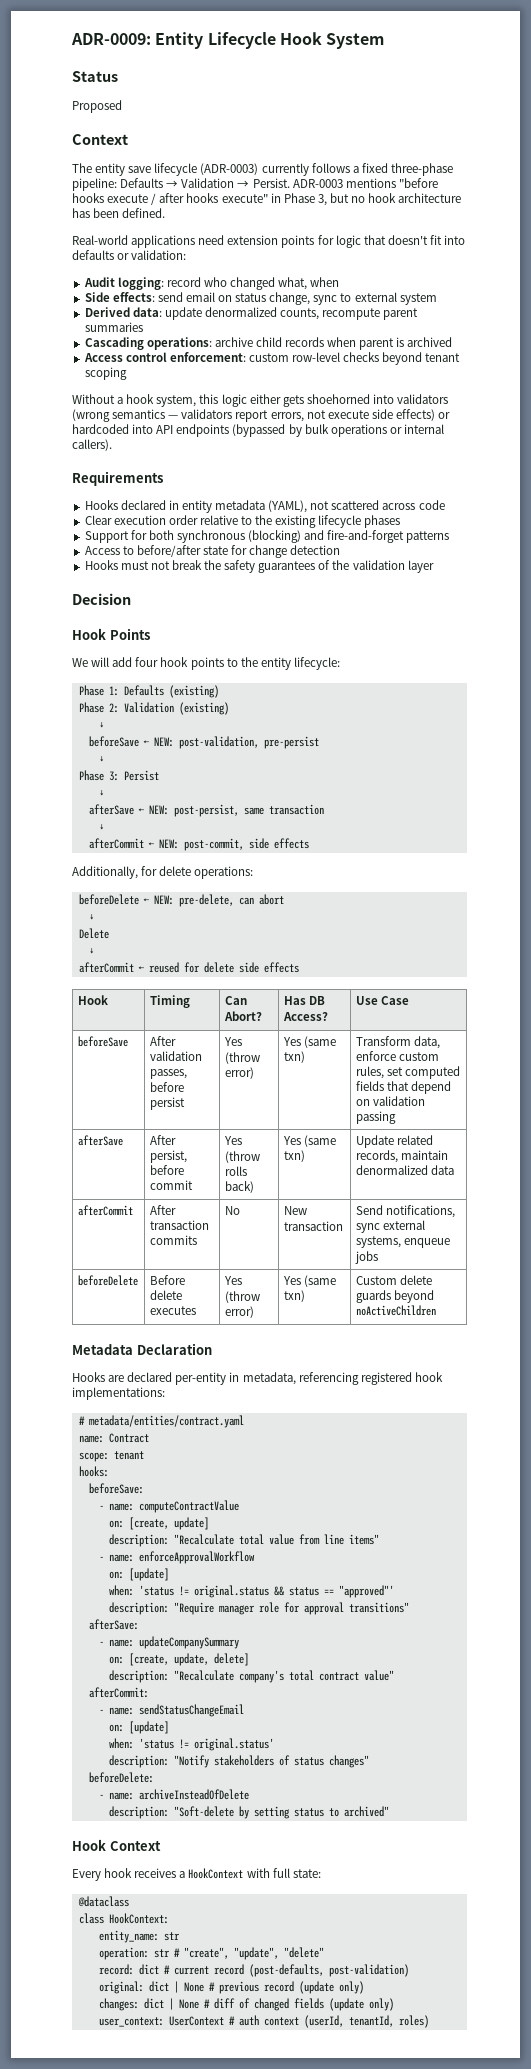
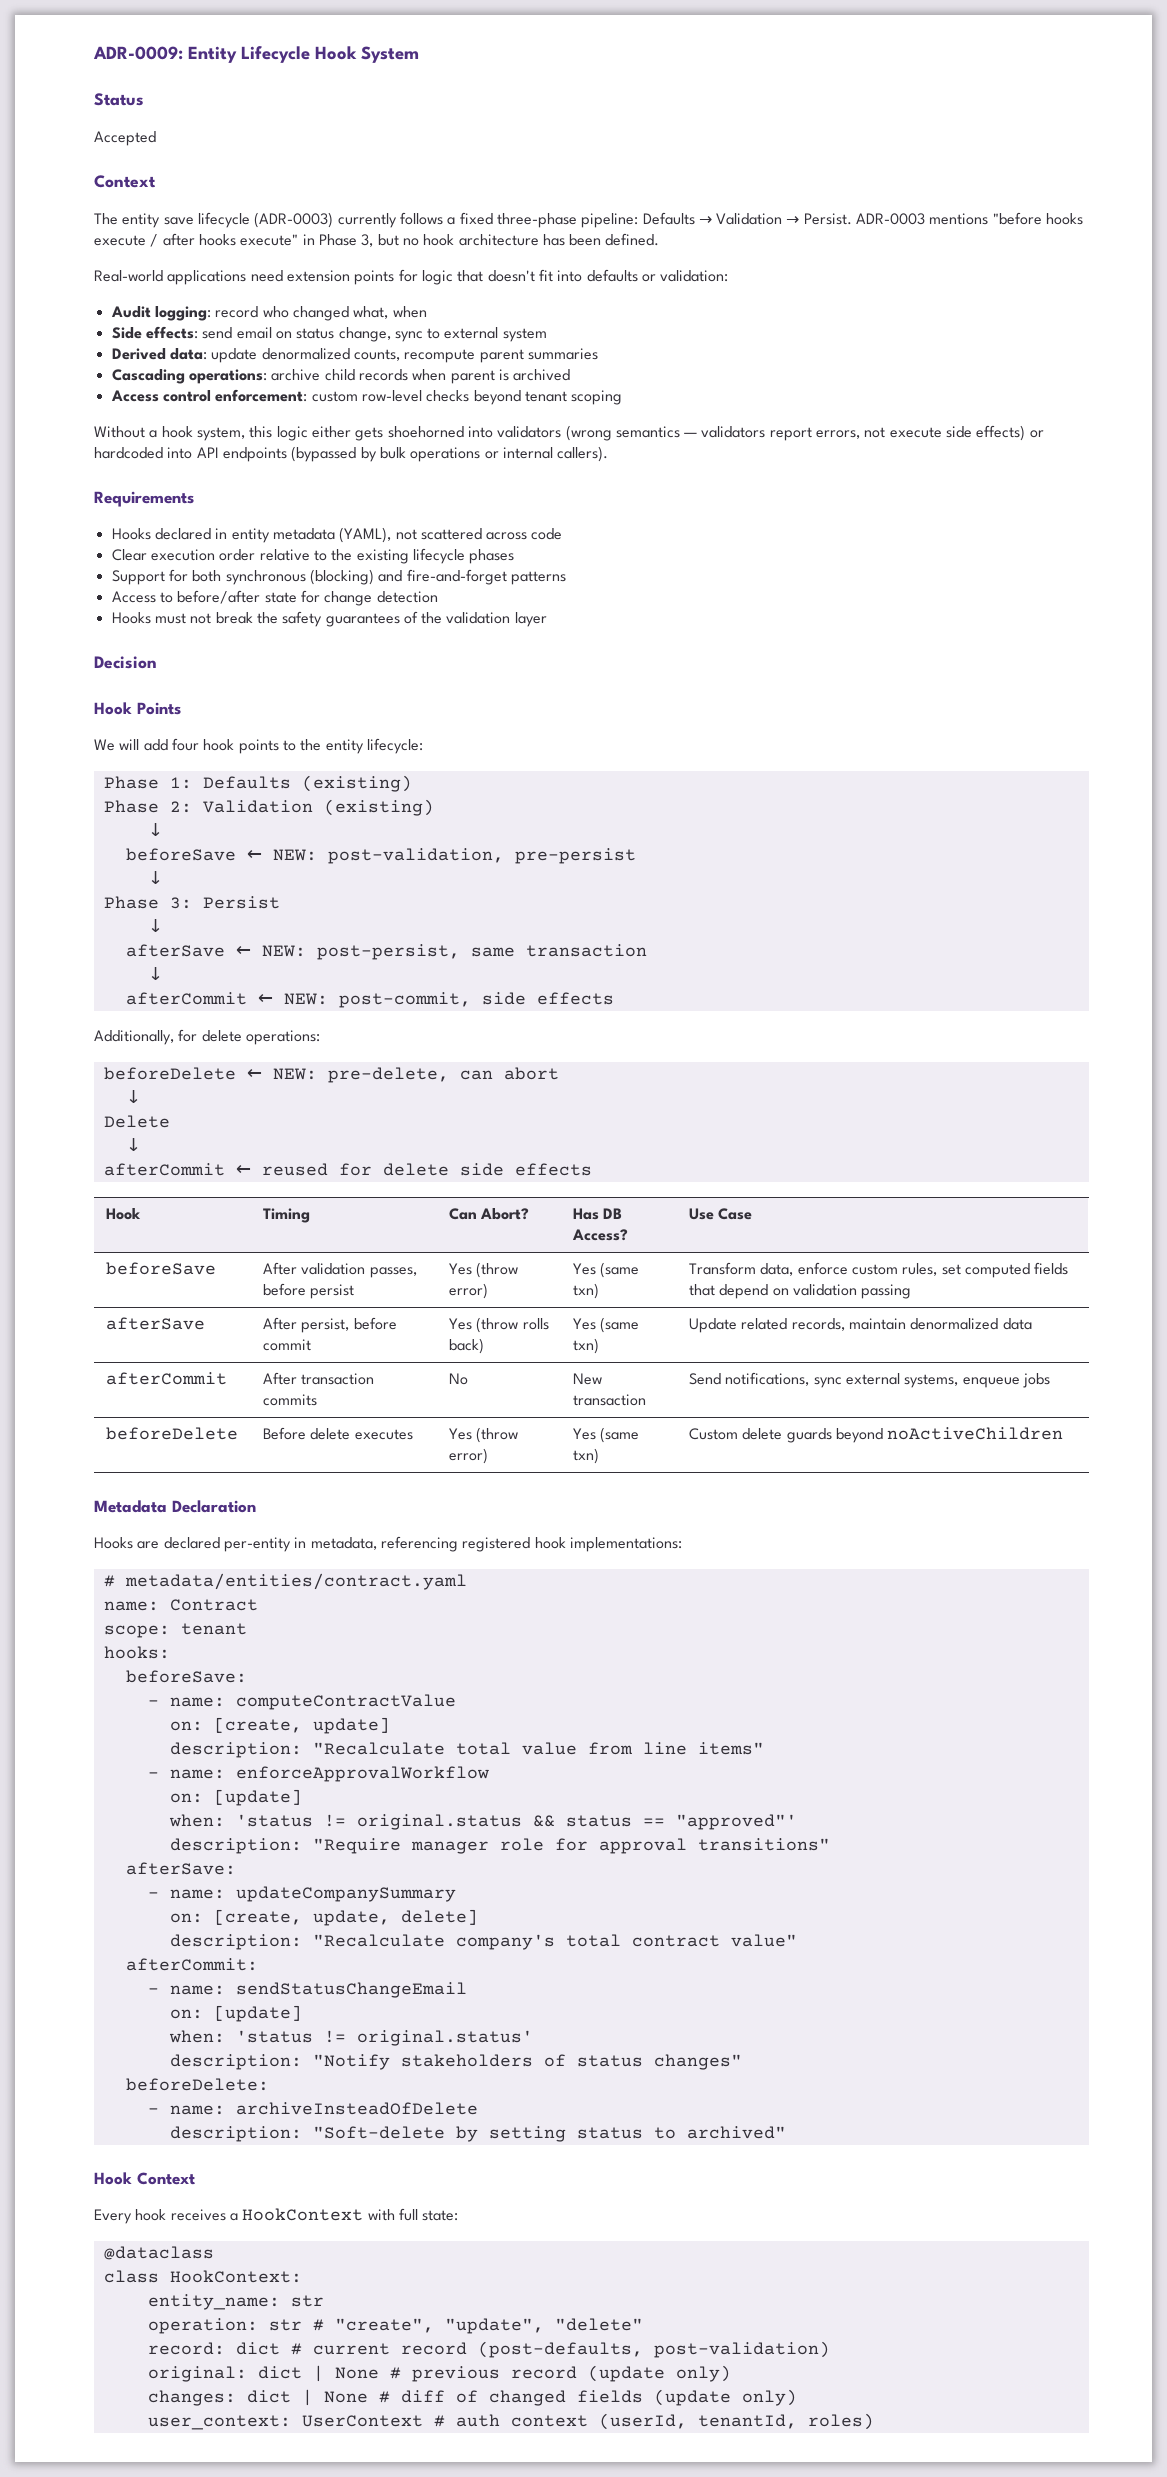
- Proposed
+ Accepted

